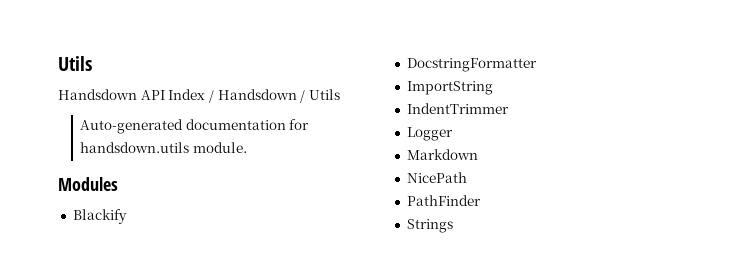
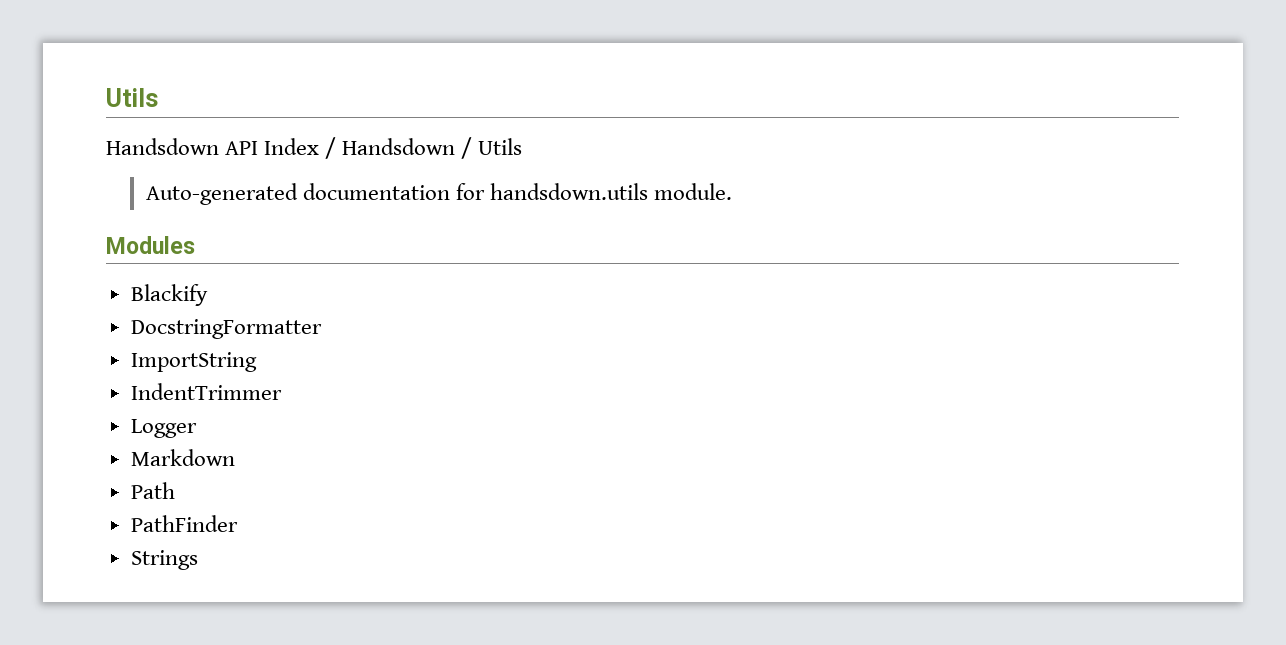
- NicePath
+ Path

